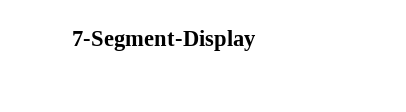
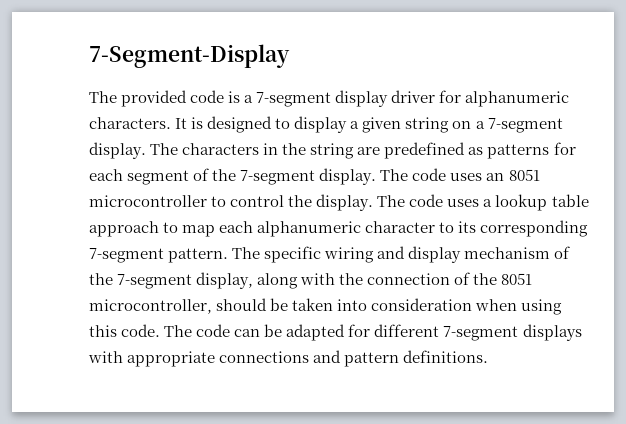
+ The provided code is a 7-segment display driver for alphanumeric characters. It is designed to display a given string on a 7-segment display. The characters in the string are predefined as patterns for each segment of the 7-segment display. The code uses an 8051 microcontroller to control the display. The code uses a lookup table approach to map each alphanumeric character to its corresponding 7-segment pattern. The specific wiring and display mechanism of the 7-segment display, along with the connection of the 8051 microcontroller, should be taken into consideration when using this code. The code can be adapted for different 7-segment displays with appropriate connections and pattern definitions.

